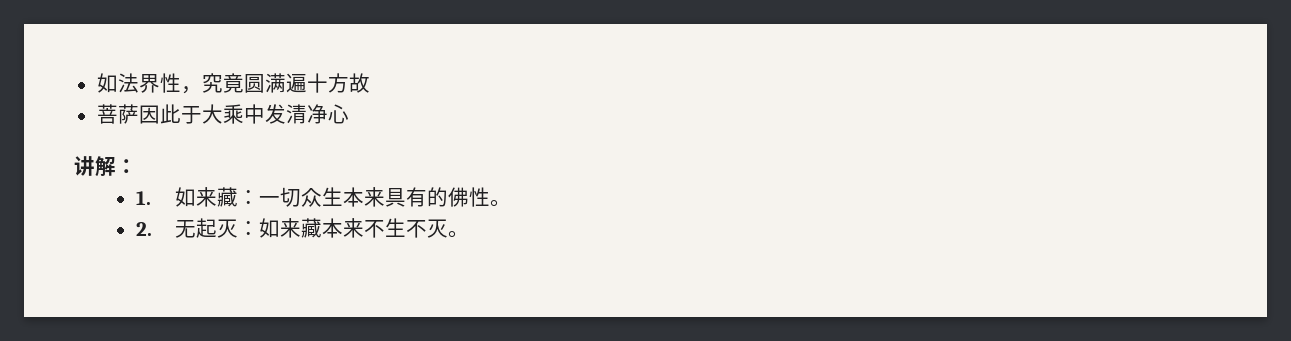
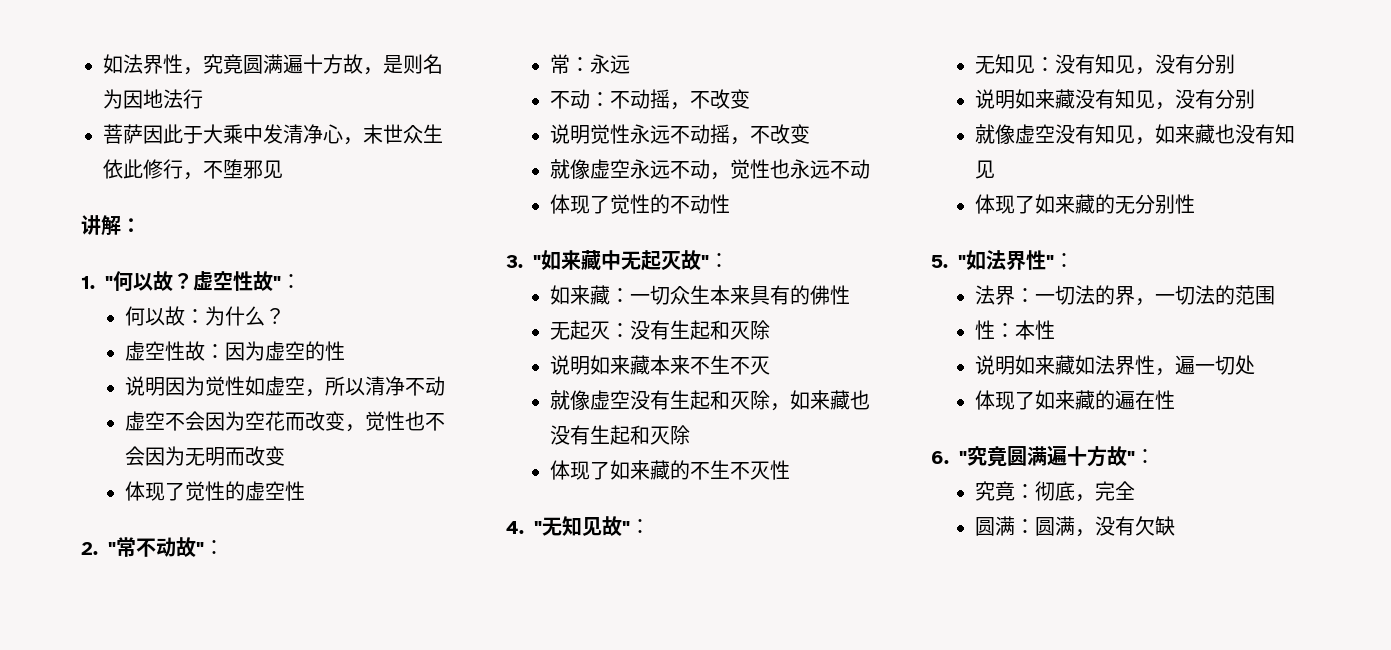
- 如法界性，究竟圆满遍十方故
+ 如法界性，究竟圆满遍十方故，是则名为因地法行
- 菩萨因此于大乘中发清净心
+ 菩萨因此于大乘中发清净心，末世众生依此修行，不堕邪见
  讲解：
- 1.如来藏：一切众生本来具有的佛性。
- 2.无起灭：如来藏本来不生不灭。
+ 1. "何以故？虚空性故"：
+ 何以故：为什么？
+ 虚空性故：因为虚空的性
+ 说明因为觉性如虚空，所以清净不动
+ 虚空不会因为空花而改变，觉性也不会因为无明而改变
+ 体现了觉性的虚空性
+ 2. "常不动故"：
+ 常：永远
+ 不动：不动摇，不改变
+ 说明觉性永远不动摇，不改变
+ 就像虚空永远不动，觉性也永远不动
+ 体现了觉性的不动性
+ 3. "如来藏中无起灭故"：
+ 如来藏：一切众生本来具有的佛性
+ 无起灭：没有生起和灭除
+ 说明如来藏本来不生不灭
+ 就像虚空没有生起和灭除，如来藏也没有生起和灭除
+ 体现了如来藏的不生不灭性
+ 4. "无知见故"：
+ 无知见：没有知见，没有分别
+ 说明如来藏没有知见，没有分别
+ 就像虚空没有知见，如来藏也没有知见
+ 体现了如来藏的无分别性
+ 5. "如法界性"：
+ 法界：一切法的界，一切法的范围
+ 性：本性
+ 说明如来藏如法界性，遍一切处
+ 体现了如来藏的遍在性
+ 6. "究竟圆满遍十方故"：
+ 究竟：彻底，完全
+ 圆满：圆满，没有欠缺

